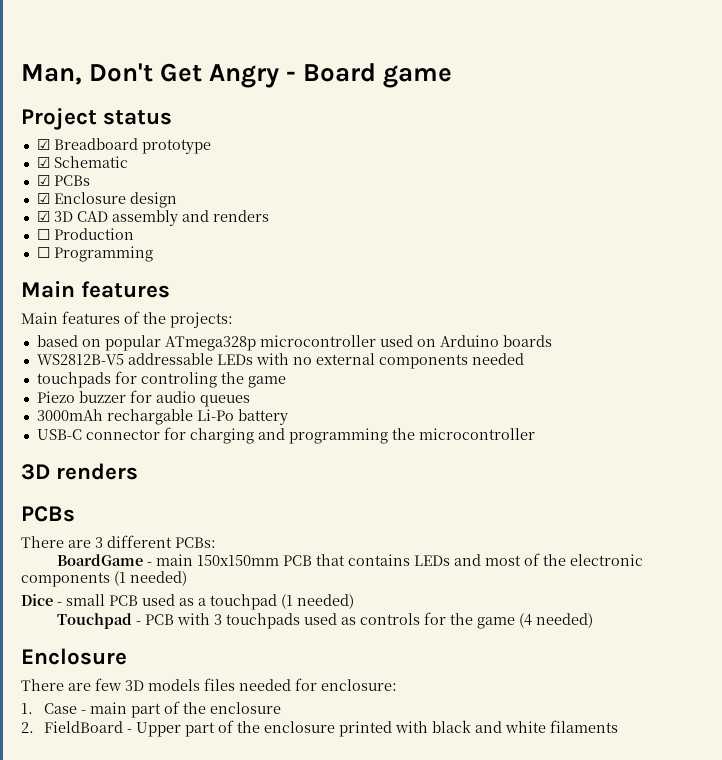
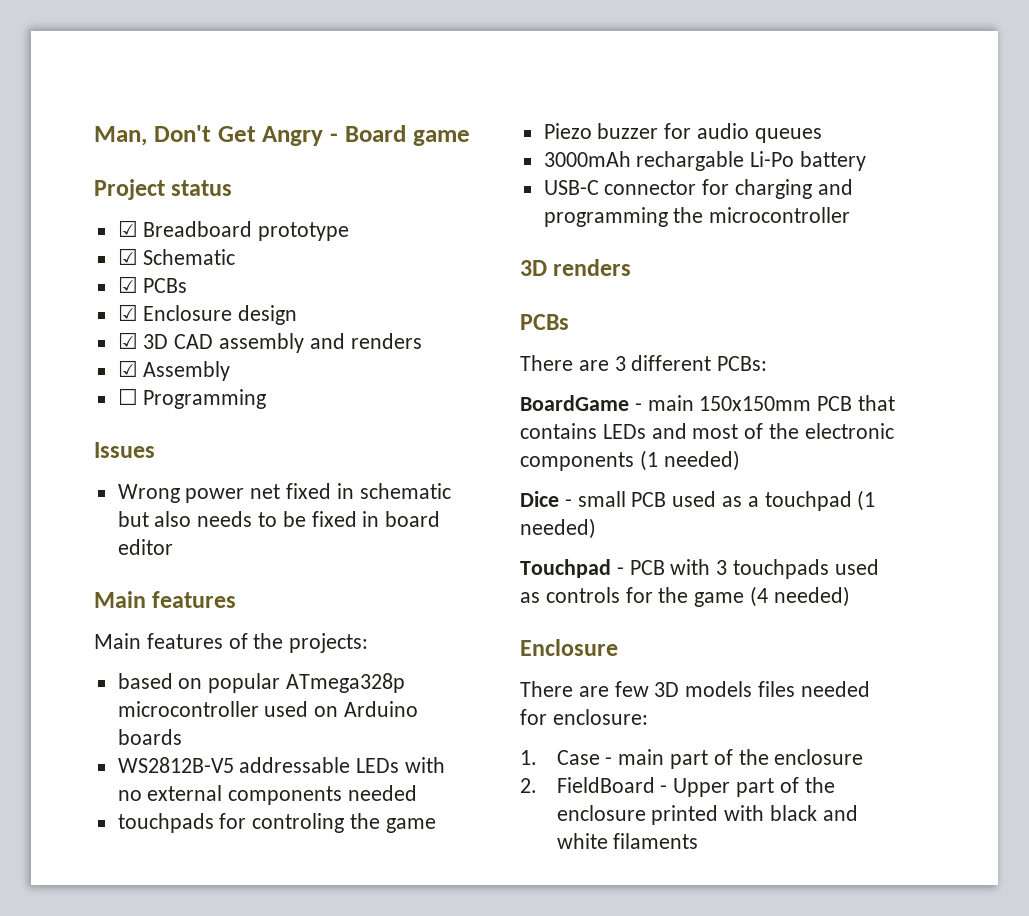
- ☐ Production
+ ☑ Assembly
+ Issues
+ Wrong power net fixed in schematic but also needs to be fixed in board editor

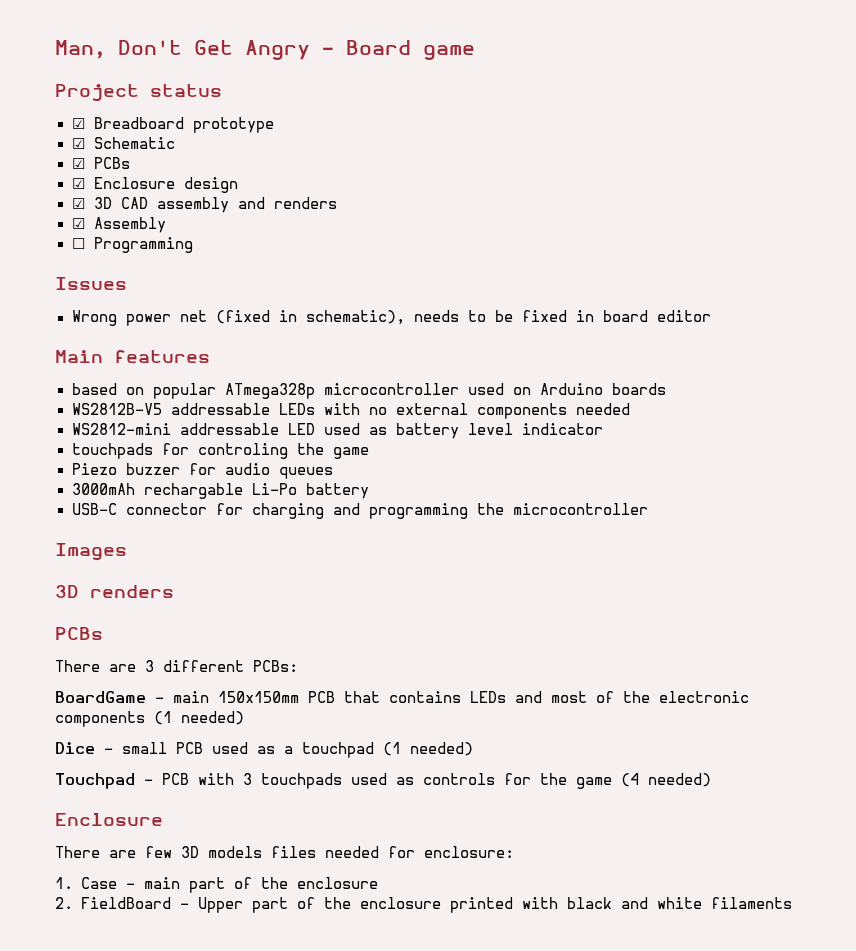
- Wrong power net fixed in schematic but also needs to be fixed in board editor
+ Wrong power net (fixed in schematic), needs to be fixed in board editor
- Main features of the projects:
+ WS2812-mini addressable LED used as battery level indicator
+ Images

